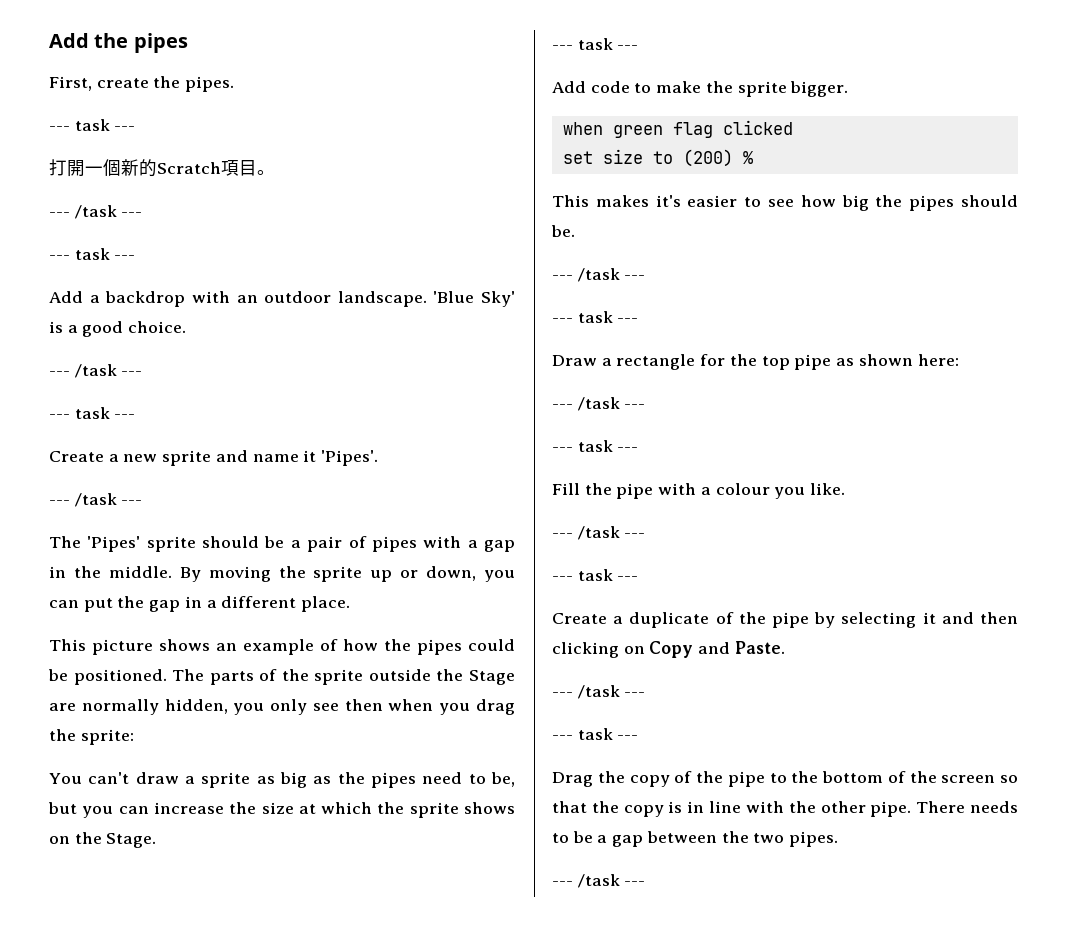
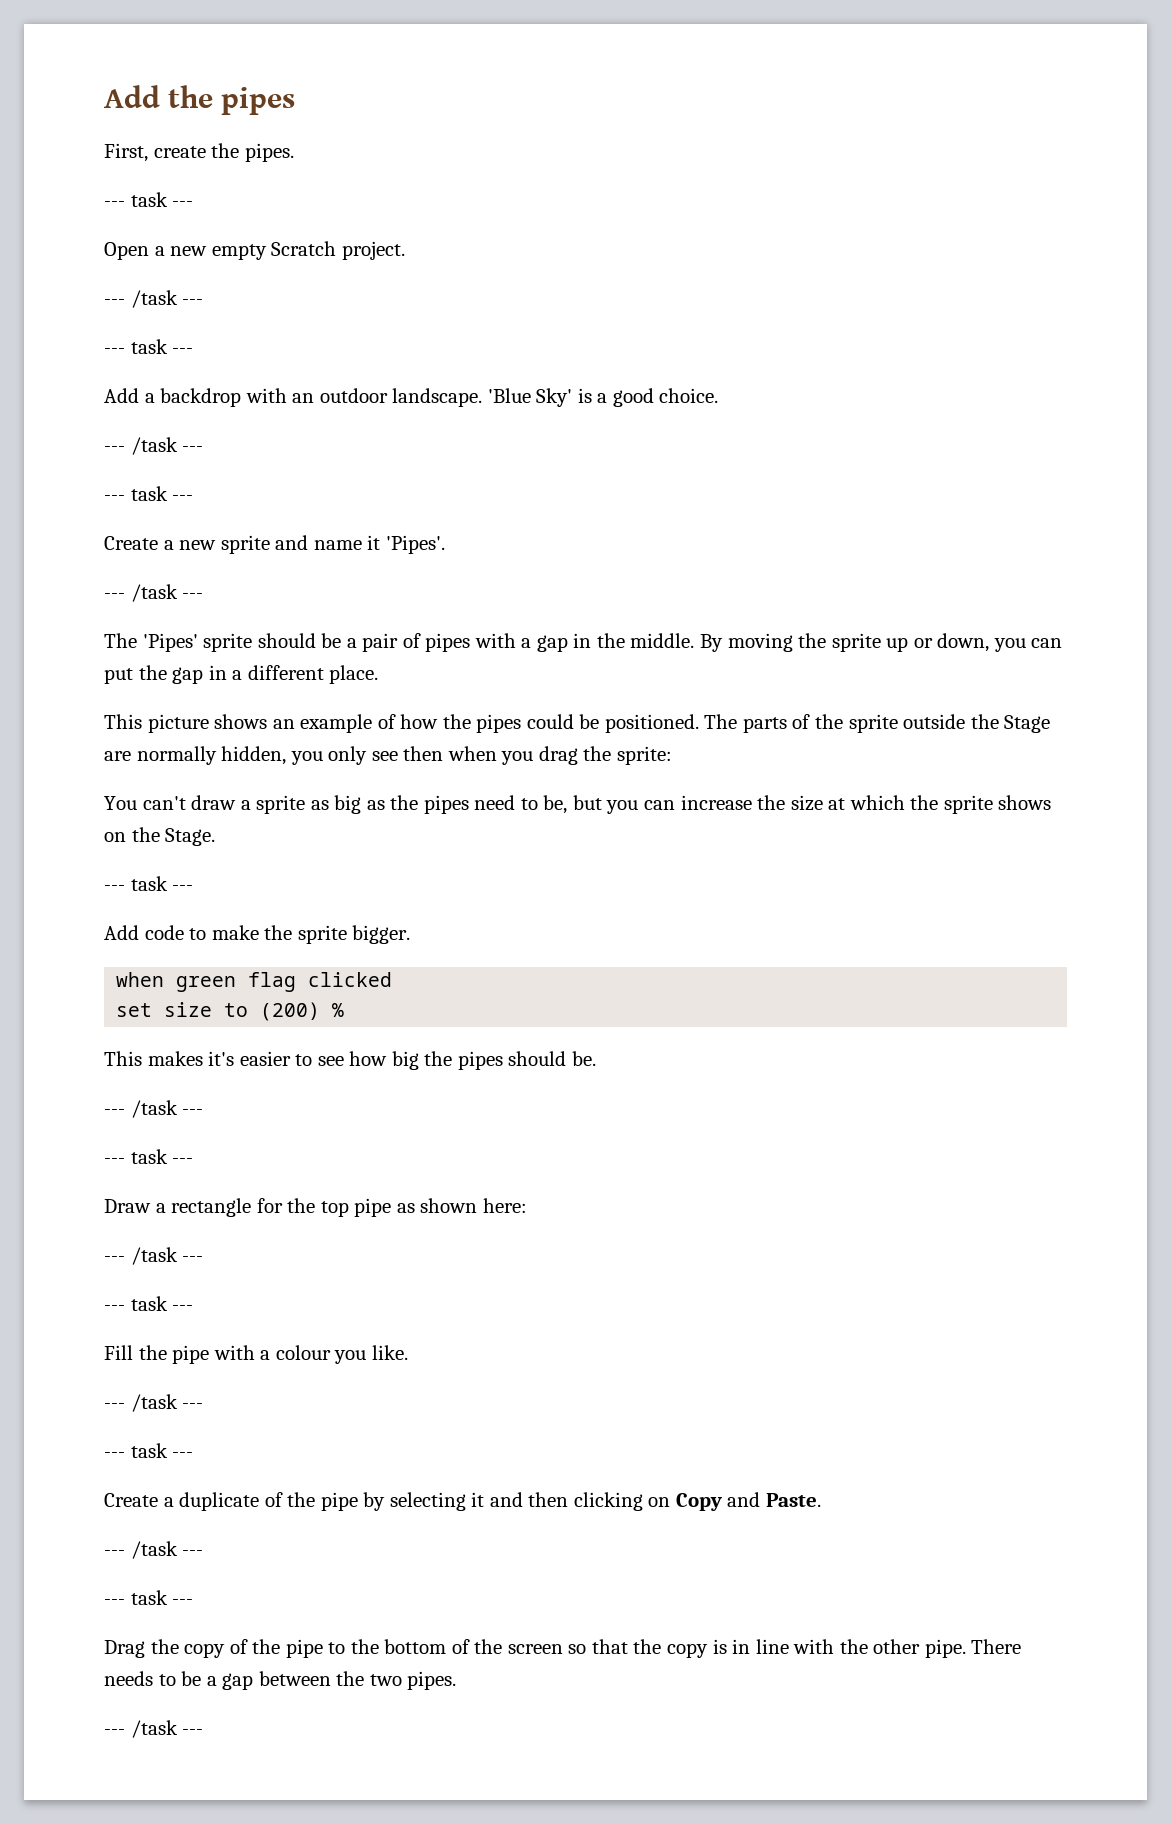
- 打開一個新的Scratch項目。
+ Open a new empty Scratch project.

